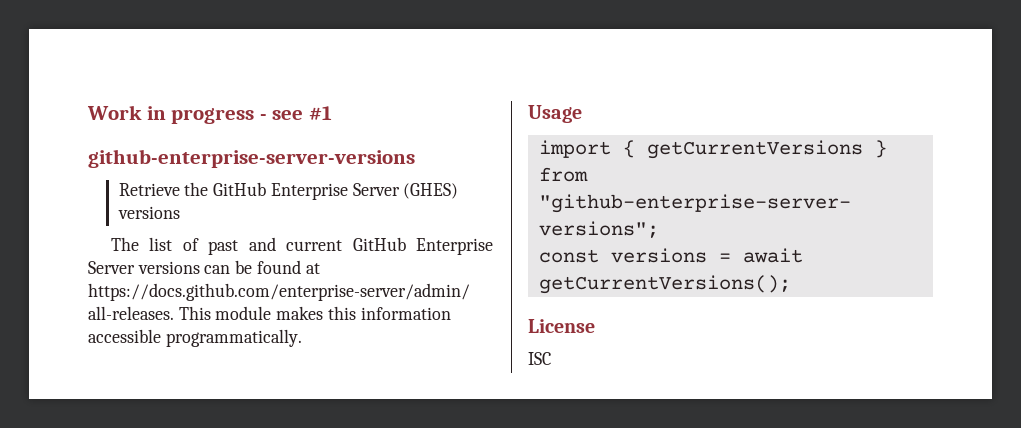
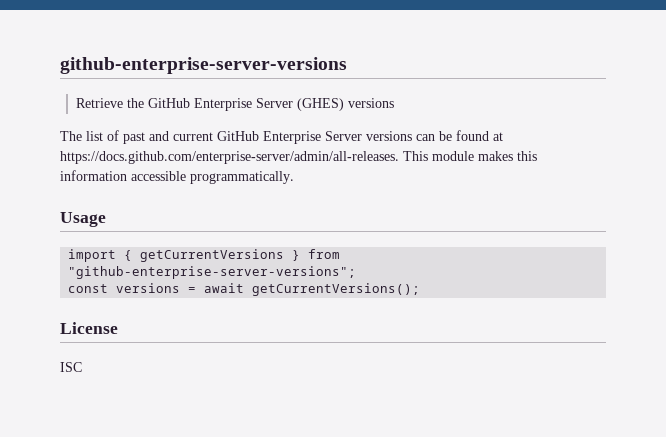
- Work in progress - see #1

